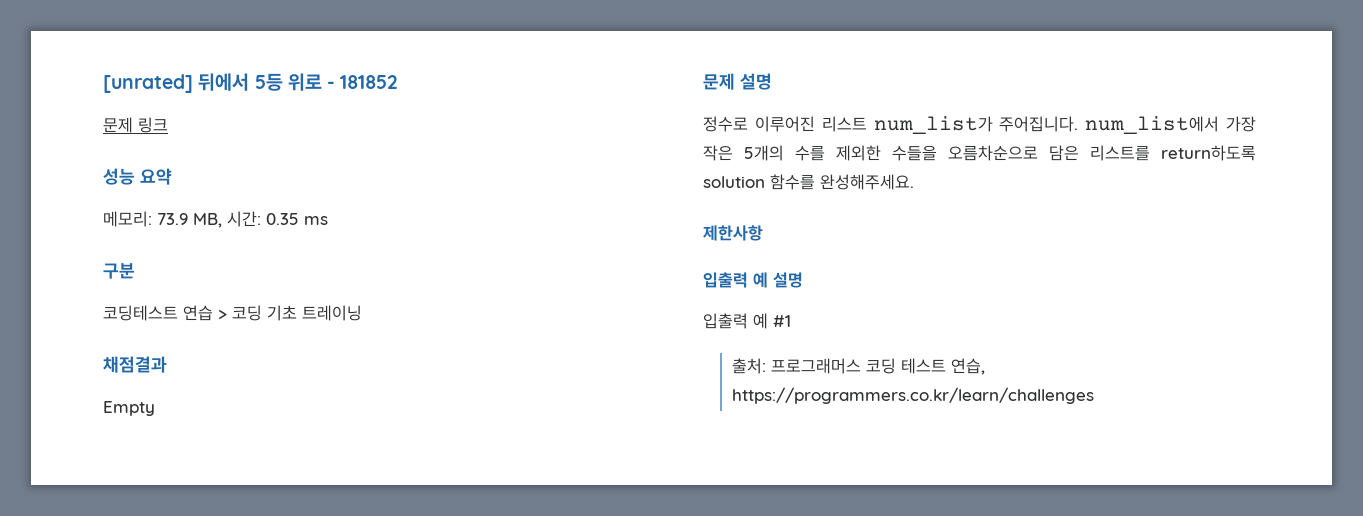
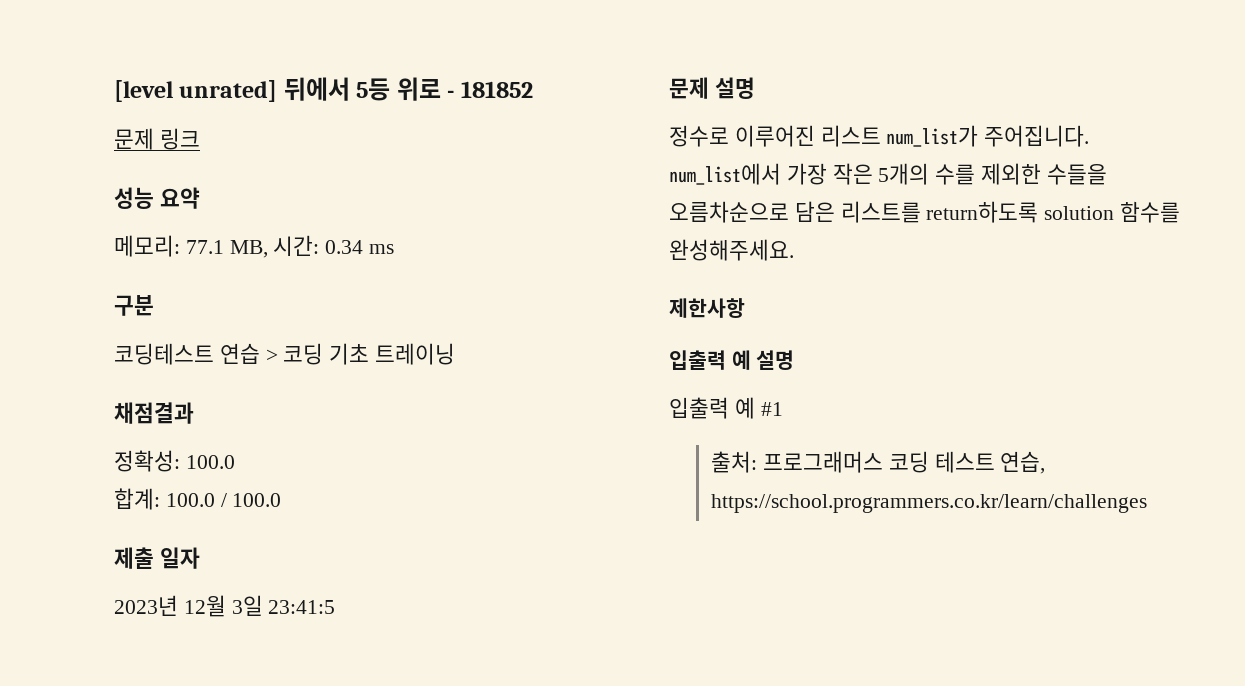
- [unrated] 뒤에서 5등 위로 - 181852
+ [level unrated] 뒤에서 5등 위로 - 181852
- 메모리: 73.9 MB, 시간: 0.35 ms
+ 메모리: 77.1 MB, 시간: 0.34 ms
- Empty
+ 정확성: 100.0
+ 합계: 100.0 / 100.0
+ 제출 일자
+ 2023년 12월 3일 23:41:5
- 출처: 프로그래머스 코딩 테스트 연습, https://programmers.co.kr/learn/challenges
+ 출처: 프로그래머스 코딩 테스트 연습, https://school.programmers.co.kr/learn/challenges

